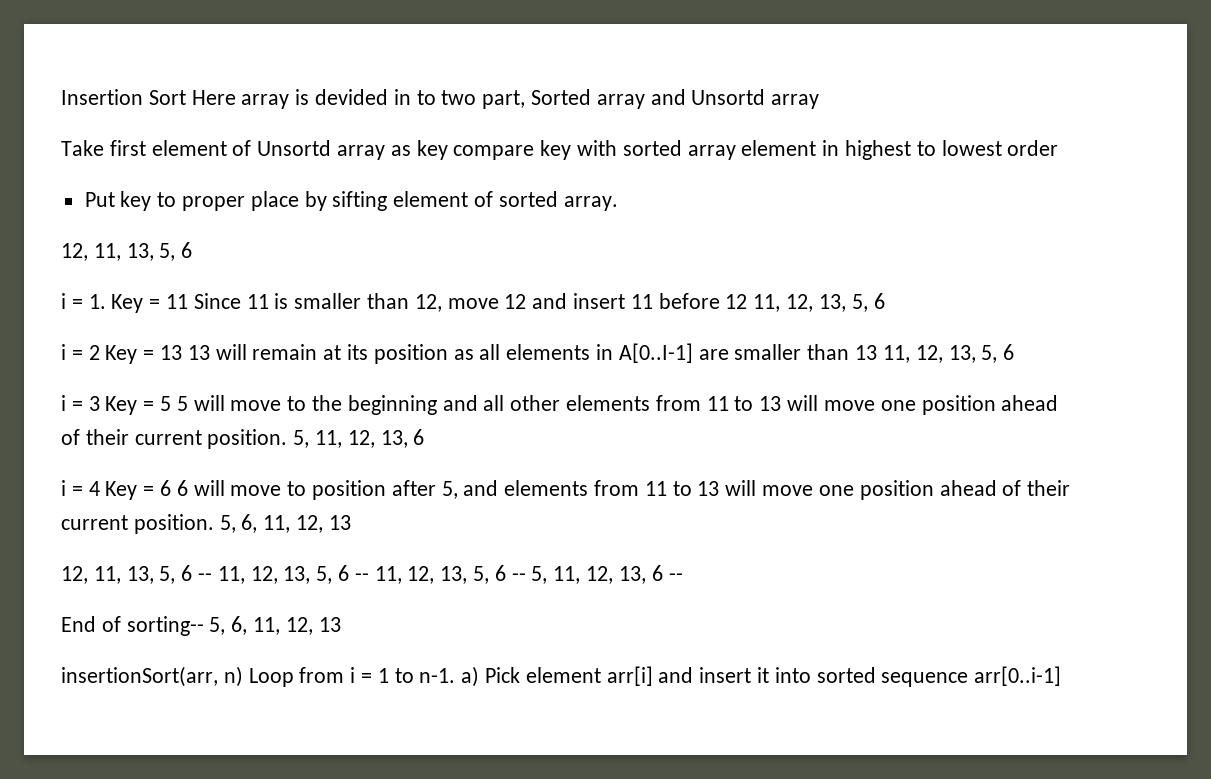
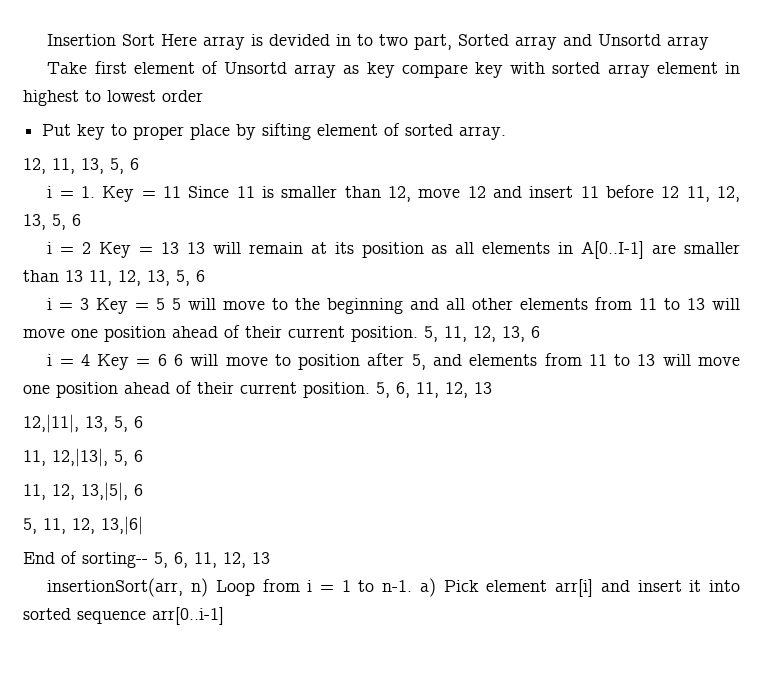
- 12, 11, 13, 5, 6 -- 11, 12, 13, 5, 6 -- 11, 12, 13, 5, 6 -- 5, 11, 12, 13, 6 --
+ 12,|11|, 13, 5, 6
+ 11, 12,|13|, 5, 6
+ 11, 12, 13,|5|, 6
+ 5, 11, 12, 13,|6|

